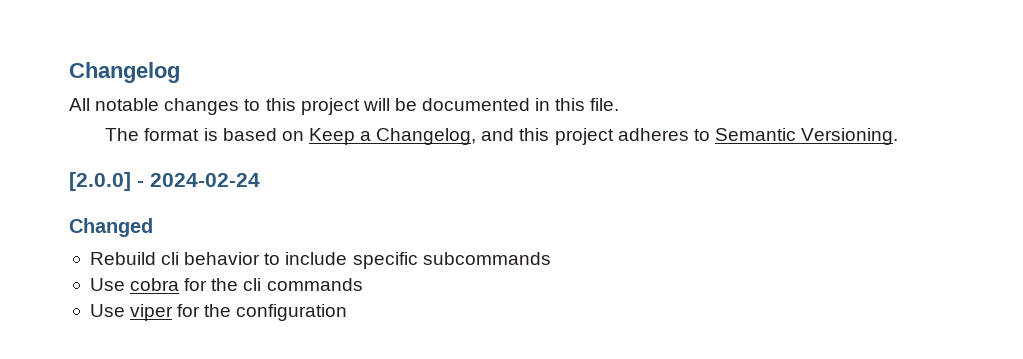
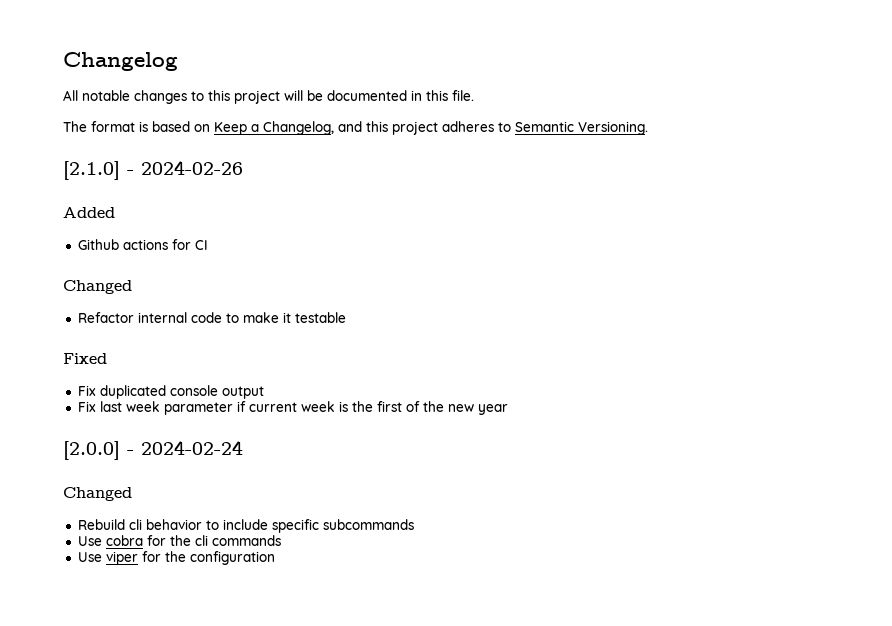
+ [2.1.0] - 2024-02-26
+ Added
+ Github actions for CI
+ Changed
+ Refactor internal code to make it testable
+ Fixed
+ Fix duplicated console output
+ Fix last week parameter if current week is the first of the new year

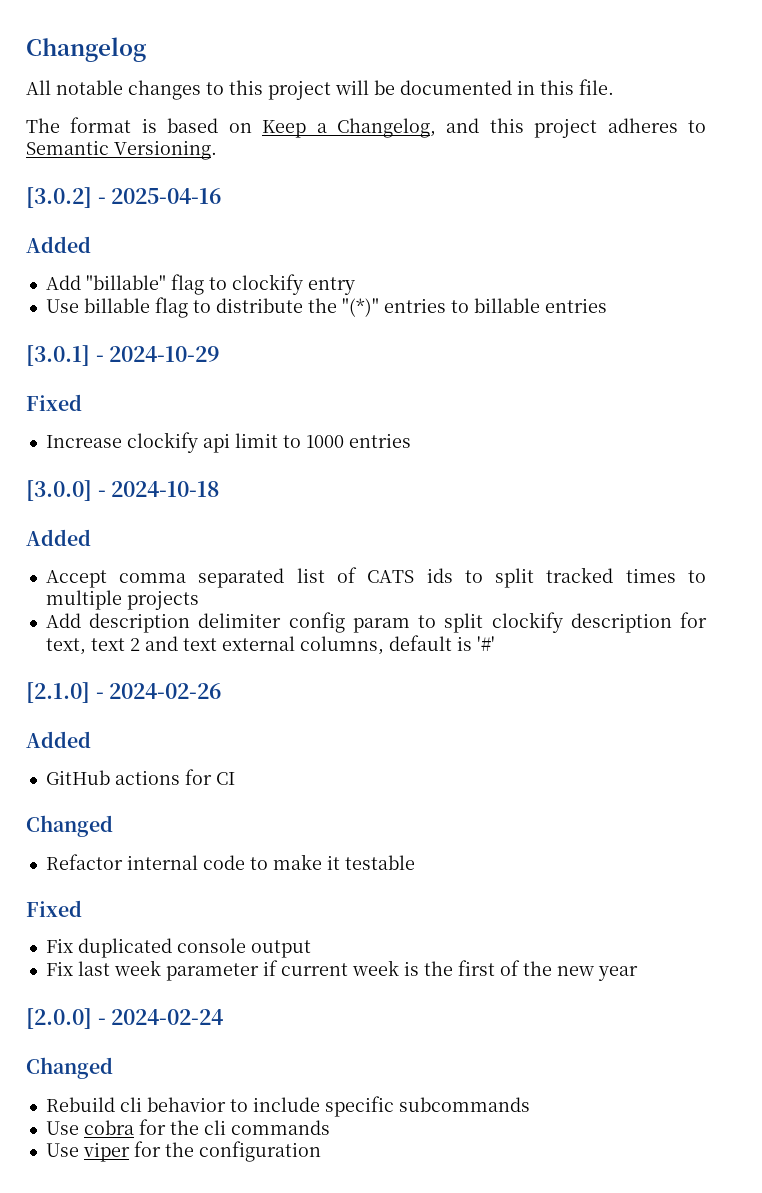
+ [3.0.2] - 2025-04-16
+ Added
+ Add "billable" flag to clockify entry
+ Use billable flag to distribute the "(*)" entries to billable entries
+ [3.0.1] - 2024-10-29
+ Fixed
+ Increase clockify api limit to 1000 entries
+ [3.0.0] - 2024-10-18
+ Added
+ Accept comma separated list of CATS ids to split tracked times to multiple projects
+ Add description delimiter config param to split clockify description for text, text 2 and text external columns, default is '#'
- Github actions for CI
+ GitHub actions for CI

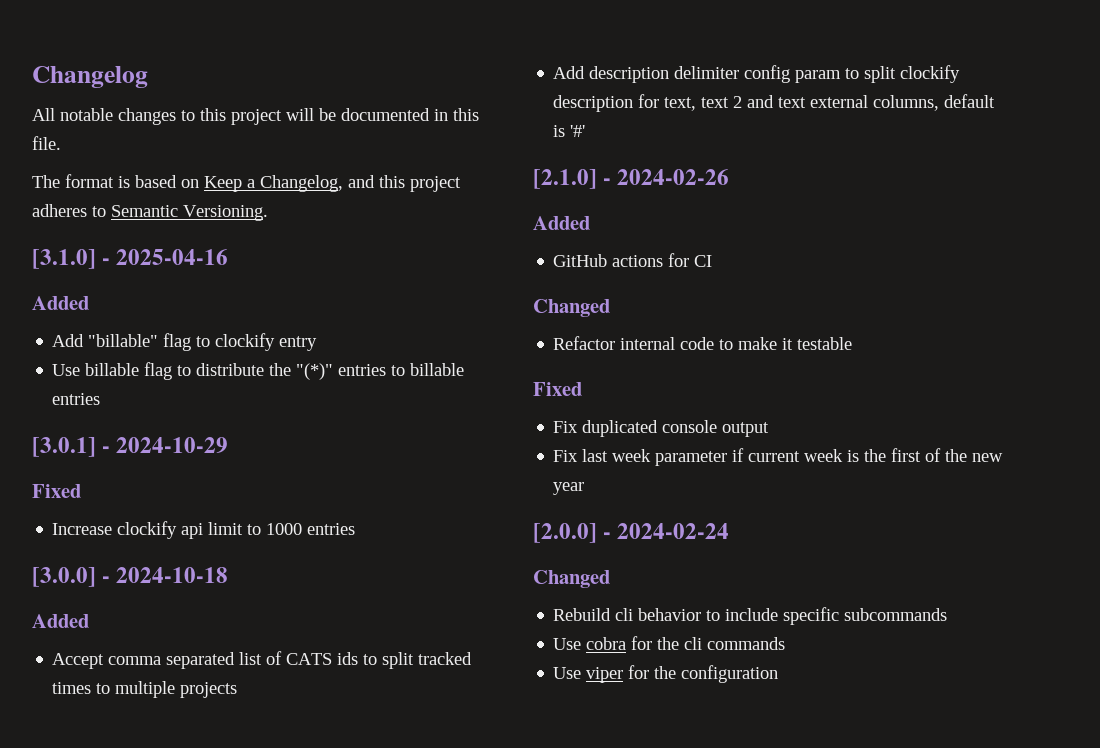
- [3.0.2] - 2025-04-16
+ [3.1.0] - 2025-04-16

